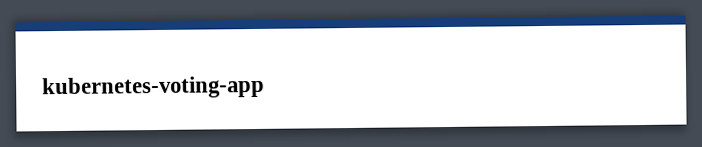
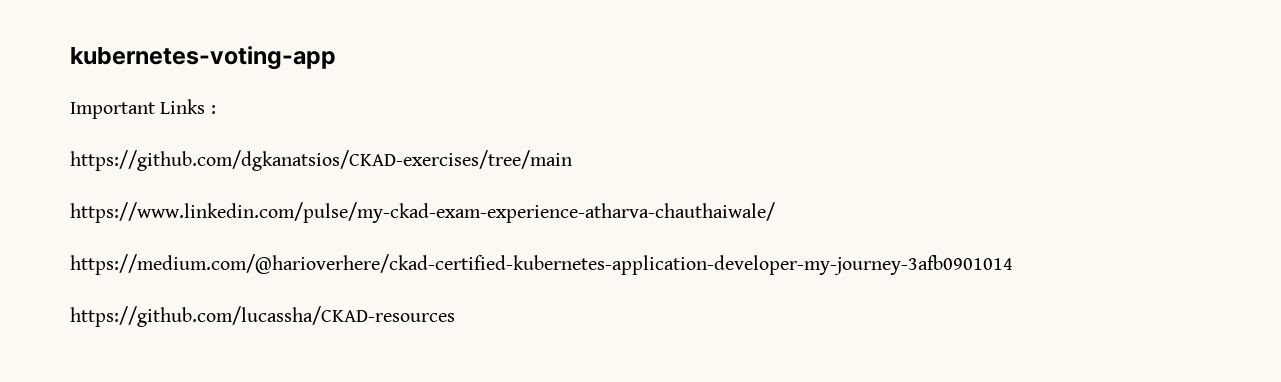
+ Important Links :
+ https://github.com/dgkanatsios/CKAD-exercises/tree/main
+ https://www.linkedin.com/pulse/my-ckad-exam-experience-atharva-chauthaiwale/
+ https://medium.com/@harioverhere/ckad-certified-kubernetes-application-developer-my-journey-3afb0901014
+ https://github.com/lucassha/CKAD-resources

